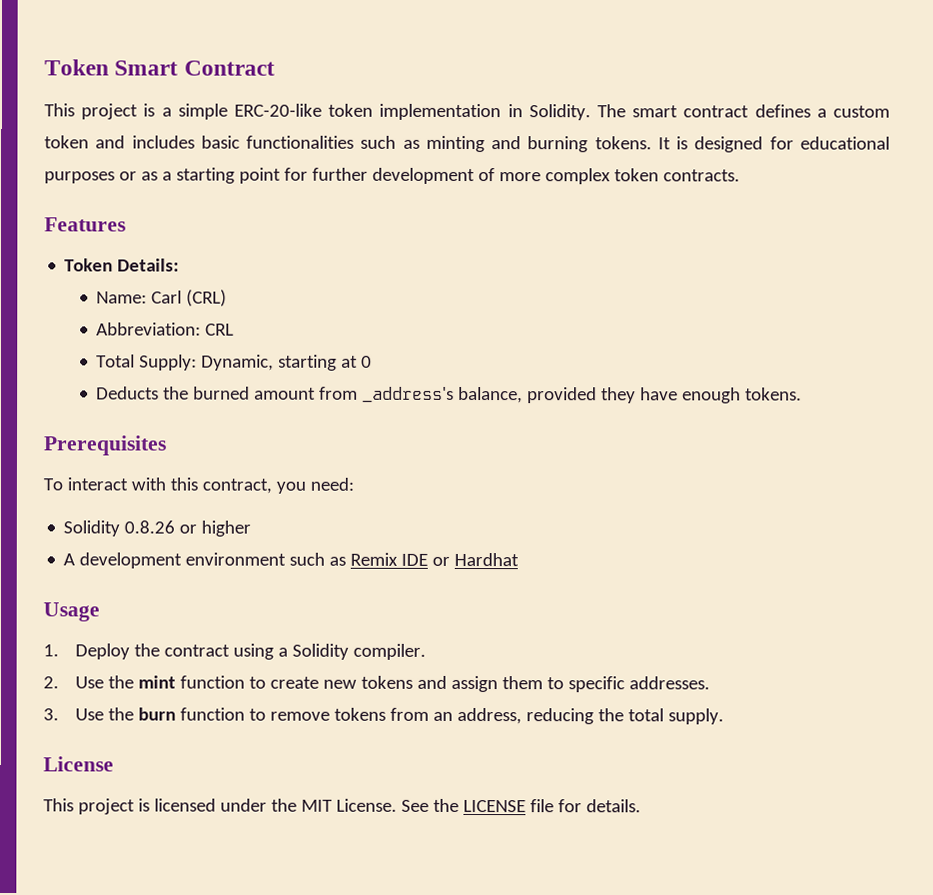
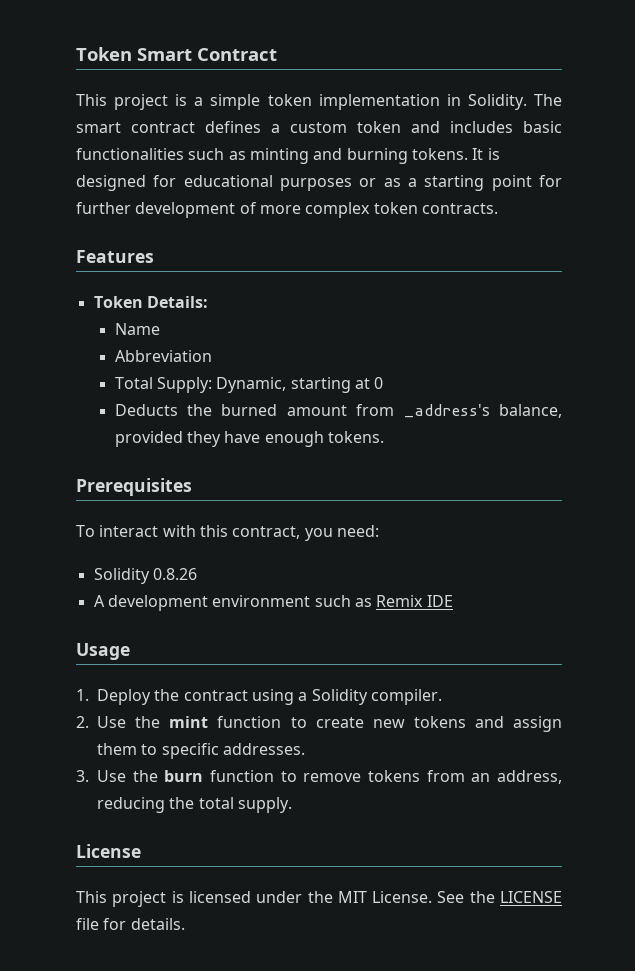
- This project is a simple ERC-20-like token implementation in Solidity.
+ This project is a simple token implementation in Solidity.
- Name: Carl (CRL)
- Abbreviation: CRL
+ Name
+ Abbreviation
- Solidity 0.8.26 or higher
+ Solidity 0.8.26
- A development environment such as Remix IDE or Hardhat
+ A development environment such as Remix IDE

